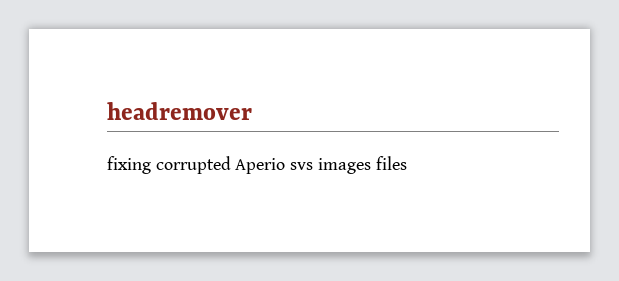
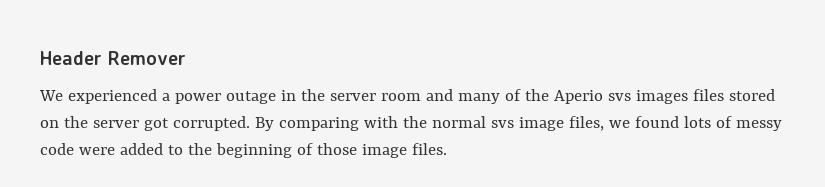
- headremover
- fixing corrupted Aperio svs images files
+ Header Remover
+ We experienced a power outage in the server room and many of the Aperio svs images files stored on the server got corrupted. By comparing with the normal svs image files, we found lots of messy code were added to the beginning of those image files.

